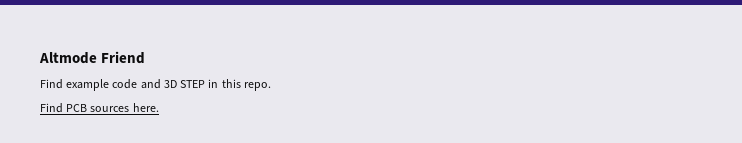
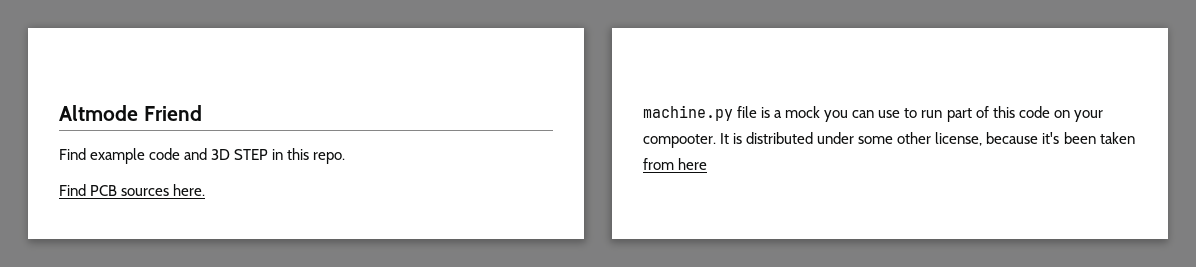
+ machine.py file is a mock you can use to run part of this code on your compooter. It is distributed under some other license, because it's been taken from here

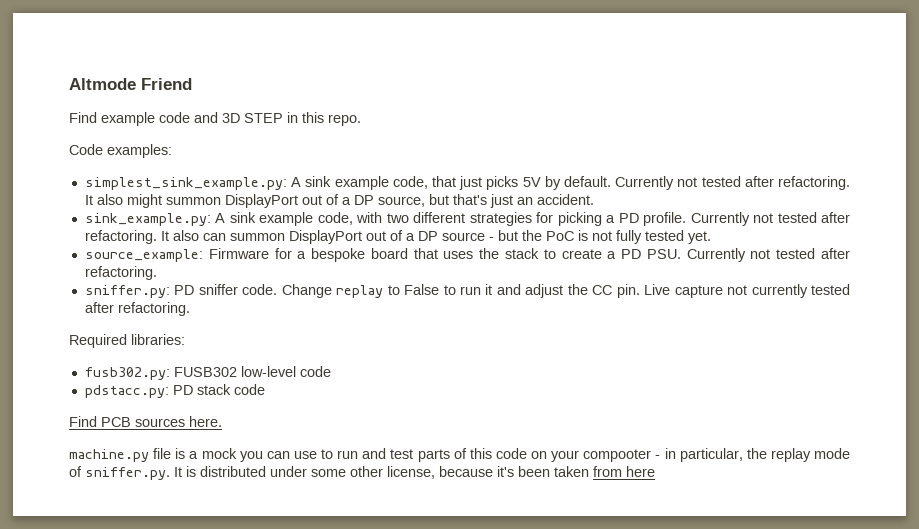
+ Code examples:
+ simplest_sink_example.py: A sink example code, that just picks 5V by default. Currently not tested after refactoring. It also might summon DisplayPort out of a DP source, but that's just an accident.
+ sink_example.py: A sink example code, with two different strategies for picking a PD profile. Currently not tested after refactoring. It also can summon DisplayPort out of a DP source - but the PoC is not fully tested yet.
+ source_example: Firmware for a bespoke board that uses the stack to create a PD PSU. Currently not tested after refactoring.
+ sniffer.py: PD sniffer code. Change replay to False to run it and adjust the CC pin. Live capture not currently tested after refactoring.
+ Required libraries:
+ fusb302.py: FUSB302 low-level code
+ pdstacc.py: PD stack code
- machine.py file is a mock you can use to run part of this code on your compooter. It is distributed under some other license, because it's been taken from here
+ machine.py file is a mock you can use to run and test parts of this code on your compooter - in particular, the replay mode of sniffer.py. It is distributed under some other license, because it's been taken from here

